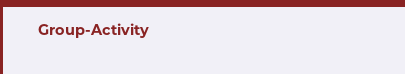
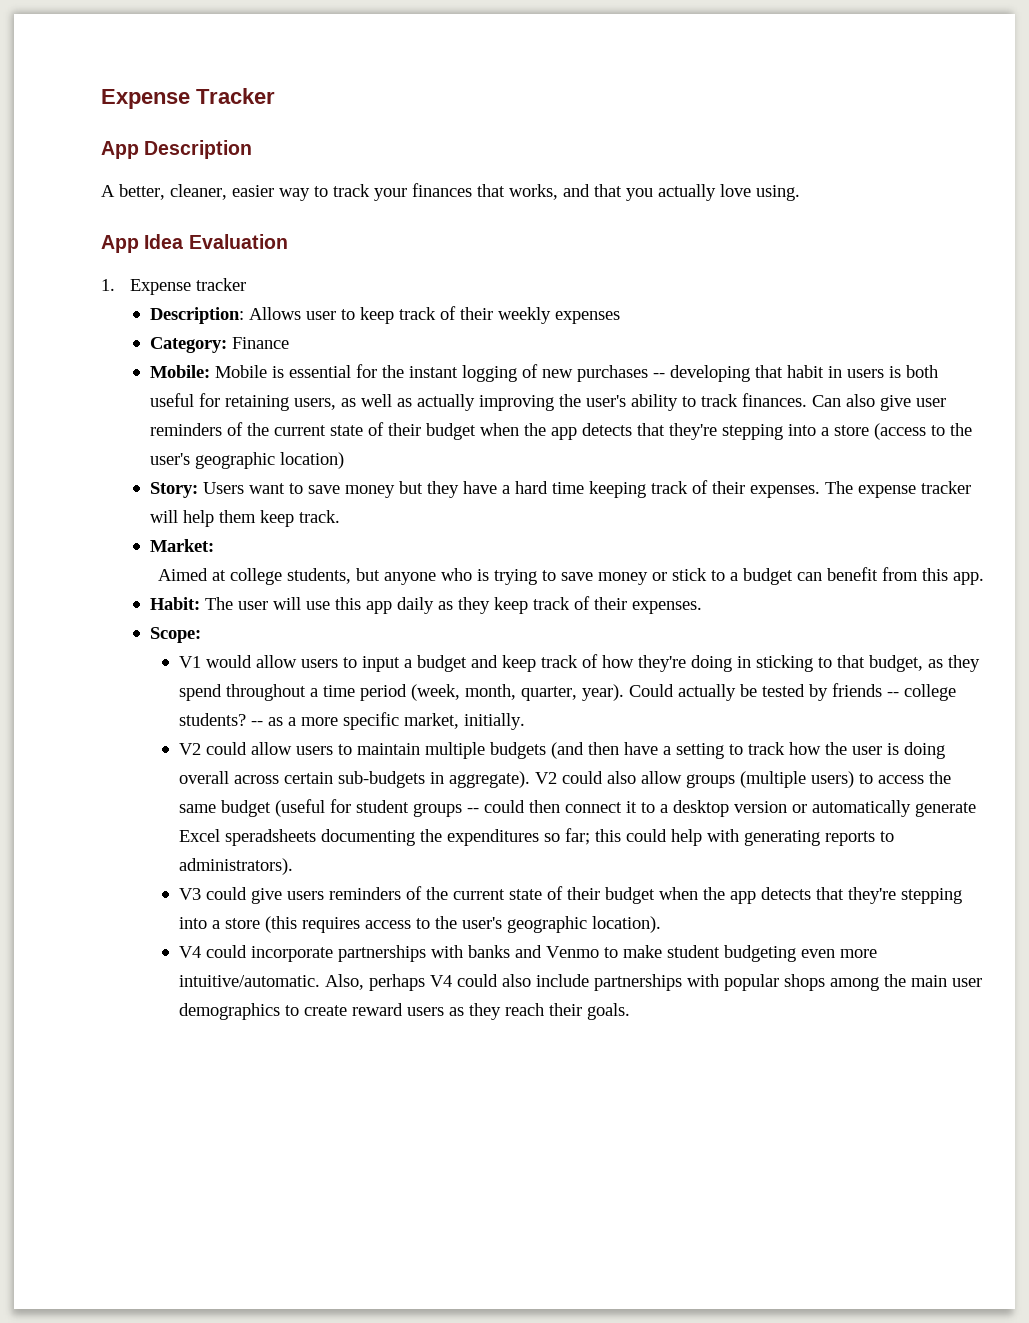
- Group-Activity
+ Expense Tracker
+ App Description
+ A better, cleaner, easier way to track your finances that works, and that you actually love using.
+ App Idea Evaluation
+ 1. Expense tracker
+ Description: Allows user to keep track of their weekly expenses
+ Category: Finance
+ Mobile: Mobile is essential for the instant logging of new purchases -- developing that habit in users is both useful for retaining users, as well as actually improving the user's ability to track finances. Can also give user reminders of the current state of their budget when the app detects that they're stepping into a store (access to the user's geographic location)
+ Story: Users want to save money but they have a hard time keeping track of their expenses. The expense tracker will help them keep track.
+ Market:
+ Aimed at college students, but anyone who is trying to save money or stick to a budget can benefit from this app.
+ Habit: The user will use this app daily as they keep track of their expenses.
+ Scope:
+ V1 would allow users to input a budget and keep track of how they're doing in sticking to that budget, as they spend throughout a time period (week, month, quarter, year). Could actually be tested by friends -- college students? -- as a more specific market, initially.
+ V2 could allow users to maintain multiple budgets (and then have a setting to track how the user is doing overall across certain sub-budgets in aggregate). V2 could also allow groups (multiple users) to access the same budget (useful for student groups -- could then connect it to a desktop version or automatically generate Excel speradsheets documenting the expenditures so far; this could help with generating reports to administrators).
+ V3 could give users reminders of the current state of their budget when the app detects that they're stepping into a store (this requires access to the user's geographic location).
+ V4 could incorporate partnerships with banks and Venmo to make student budgeting even more intuitive/automatic. Also, perhaps V4 could also include partnerships with popular shops among the main user demographics to create reward users as they reach their goals.

